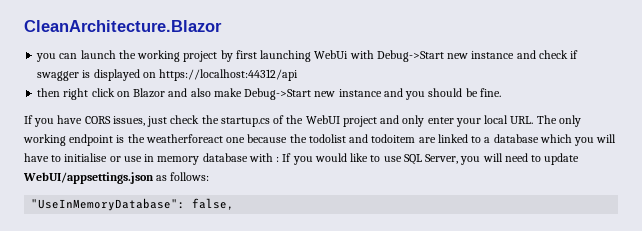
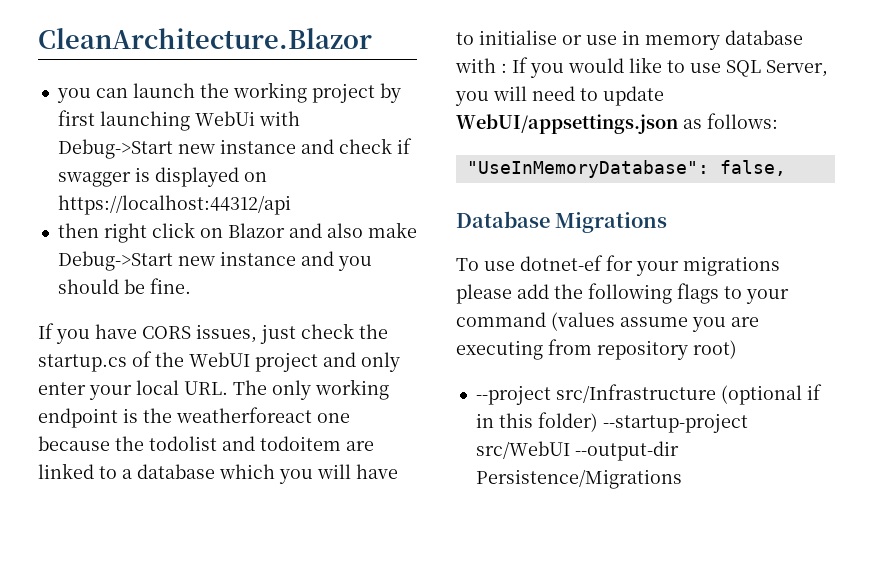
+ Database Migrations
+ To use dotnet-ef for your migrations please add the following flags to your command (values assume you are executing from repository root)
+ --project src/Infrastructure (optional if in this folder) --startup-project src/WebUI --output-dir Persistence/Migrations

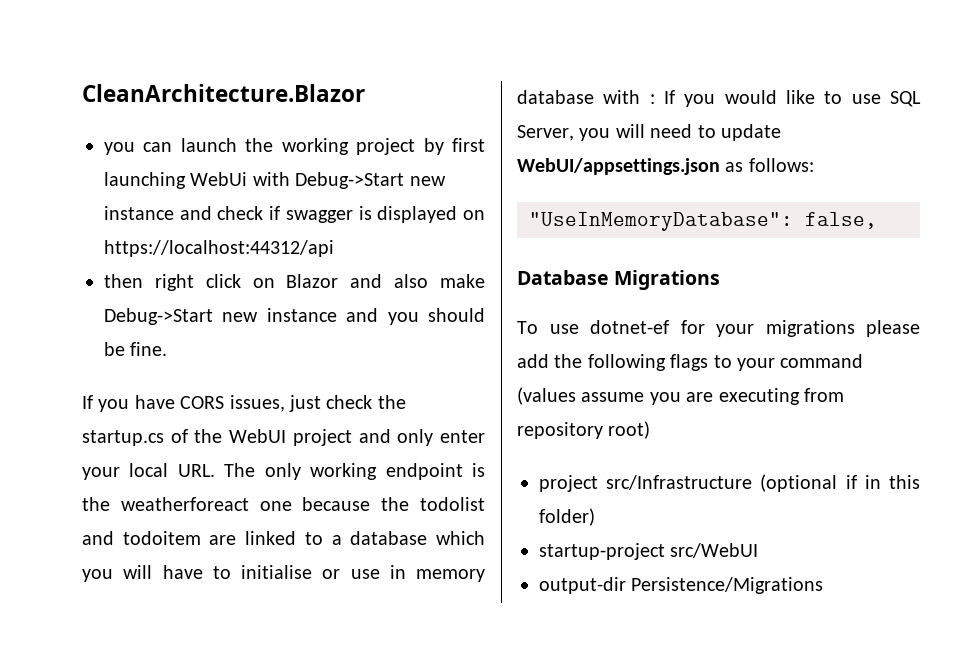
- --project src/Infrastructure (optional if in this folder) --startup-project src/WebUI --output-dir Persistence/Migrations
+ project src/Infrastructure (optional if in this folder)
+ startup-project src/WebUI
+ output-dir Persistence/Migrations

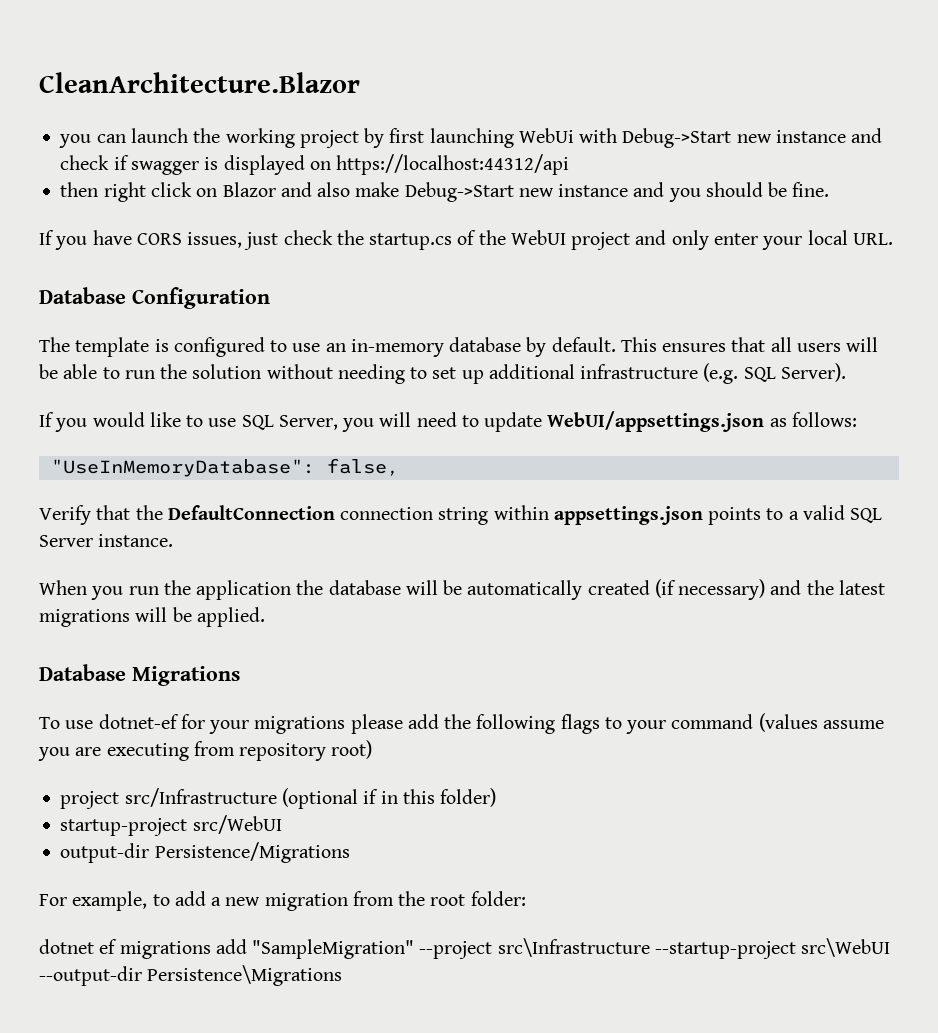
- If you have CORS issues, just check the startup.cs of the WebUI project and only enter your local URL. The only working endpoint is the weatherforeact one because the todolist and todoitem are linked to a database which you will have to initialise or use in memory database with : If you would like to use SQL Server, you will need to update WebUI/appsettings.json as follows:
+ If you have CORS issues, just check the startup.cs of the WebUI project and only enter your local URL.
+ Database Configuration
+ The template is configured to use an in-memory database by default. This ensures that all users will be able to run the solution without needing to set up additional infrastructure (e.g. SQL Server).
+ If you would like to use SQL Server, you will need to update WebUI/appsettings.json as follows:
+ Verify that the DefaultConnection connection string within appsettings.json points to a valid SQL Server instance.
+ When you run the application the database will be automatically created (if necessary) and the latest migrations will be applied.
+ For example, to add a new migration from the root folder:
+ dotnet ef migrations add "SampleMigration" --project src\Infrastructure --startup-project src\WebUI --output-dir Persistence\Migrations

